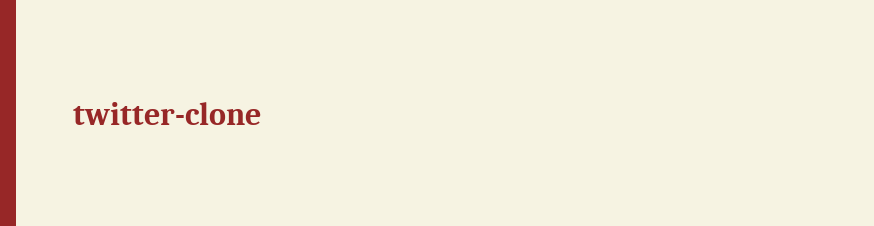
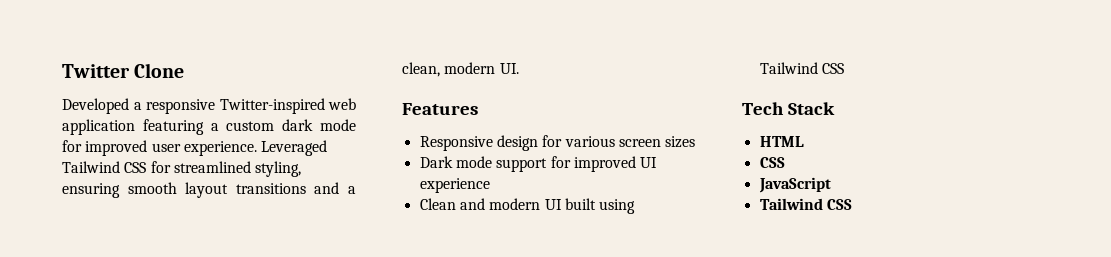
- twitter-clone
+ Twitter Clone
+ Developed a responsive Twitter-inspired web application featuring a custom dark mode for improved user experience. Leveraged Tailwind CSS for streamlined styling, ensuring smooth layout transitions and a clean, modern UI.
+ Features
+ Responsive design for various screen sizes
+ Dark mode support for improved UI experience
+ Clean and modern UI built using Tailwind CSS
+ Tech Stack
+ HTML
+ CSS
+ JavaScript
+ Tailwind CSS

